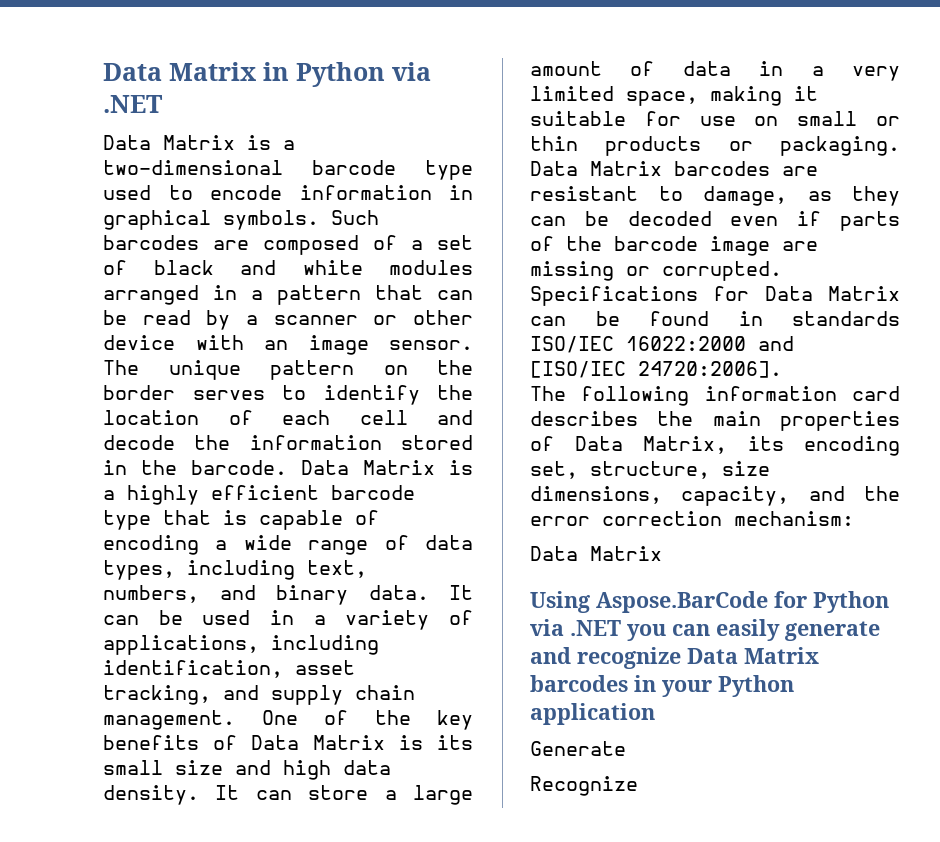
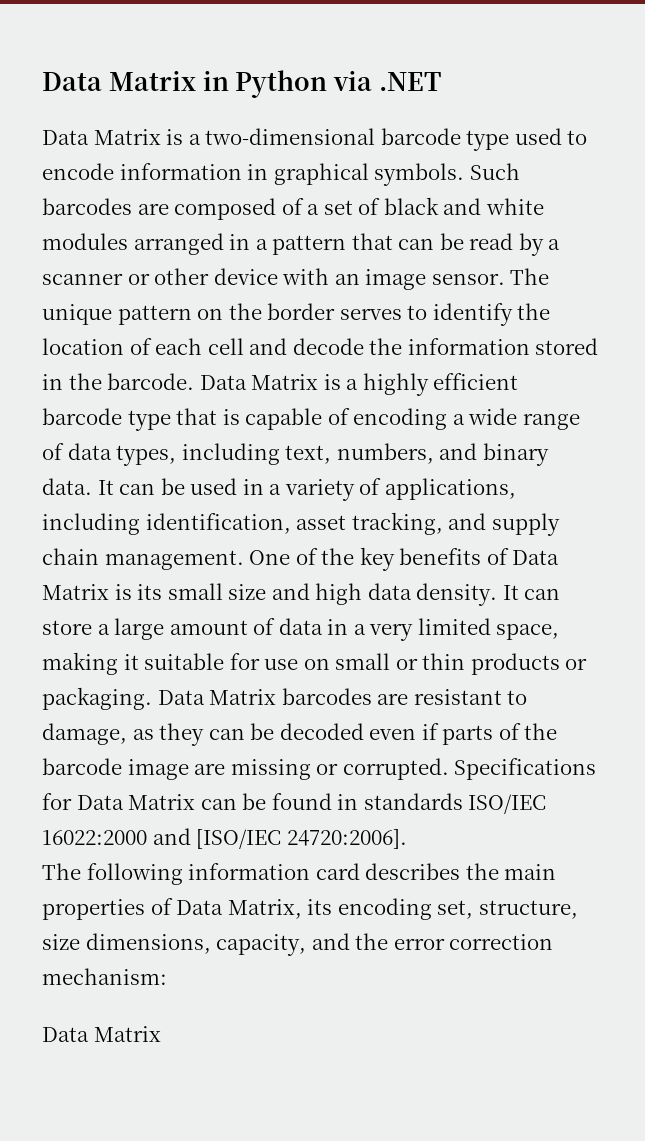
- Using Aspose.BarCode for Python via .NET you can easily generate and recognize Data Matrix barcodes in your Python application
- Generate
- Recognize

